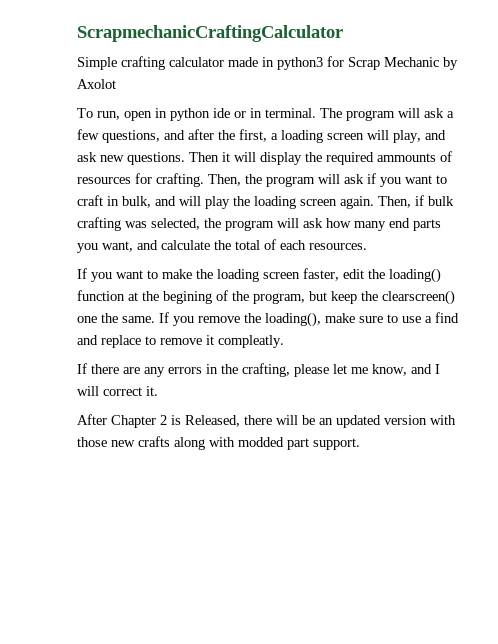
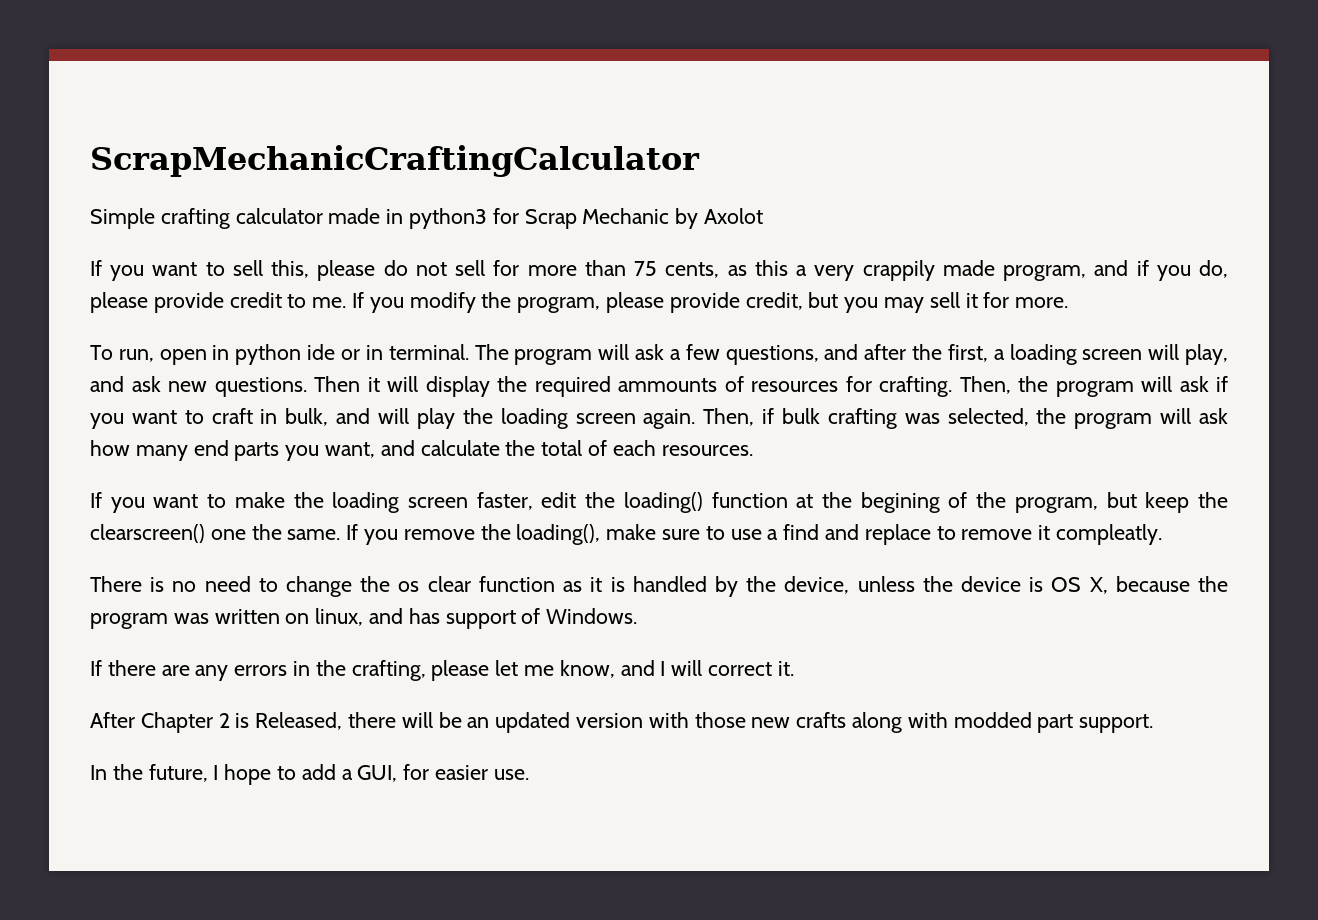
- ScrapmechanicCraftingCalculator
+ ScrapMechanicCraftingCalculator
+ If you want to sell this, please do not sell for more than 75 cents, as this a very crappily made program, and if you do, please provide credit to me. If you modify the program, please provide credit, but you may sell it for more.
+ There is no need to change the os clear function as it is handled by the device, unless the device is OS X, because the program was written on linux, and has support of Windows.
+ In the future, I hope to add a GUI, for easier use.

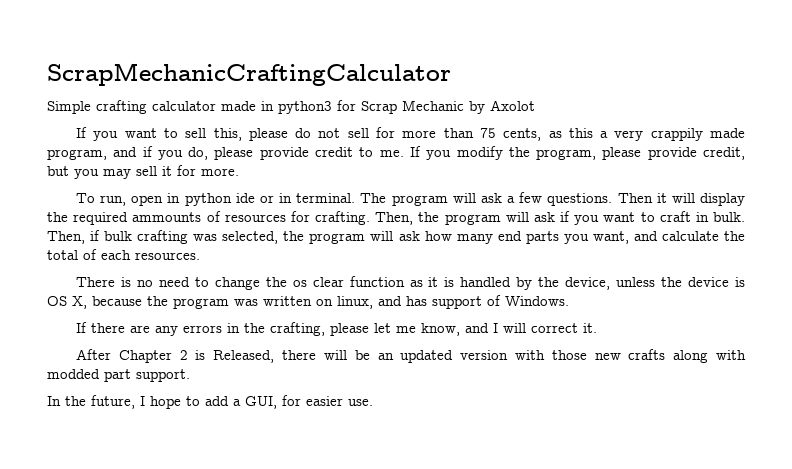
- The program will ask a few questions, and after the first, a loading screen will play, and ask new questions.
+ The program will ask a few questions.
- Then, the program will ask if you want to craft in bulk, and will play the loading screen again.
+ Then, the program will ask if you want to craft in bulk.
- If you want to make the loading screen faster, edit the loading() function at the begining of the program, but keep the clearscreen() one the same. If you remove the loading(), make sure to use a find and replace to remove it compleatly.

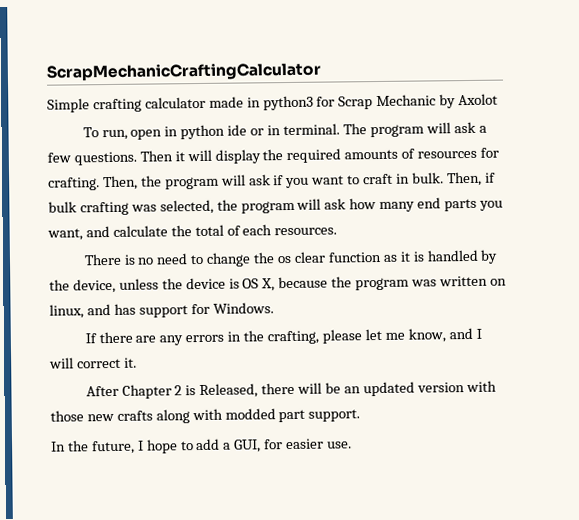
- If you want to sell this, please do not sell for more than 75 cents, as this a very crappily made program, and if you do, please provide credit to me. If you modify the program, please provide credit, but you may sell it for more.
- Then it will display the required ammounts of resources for crafting.
+ Then it will display the required amounts of resources for crafting.
- There is no need to change the os clear function as it is handled by the device, unless the device is OS X, because the program was written on linux, and has support of Windows.
+ There is no need to change the os clear function as it is handled by the device, unless the device is OS X, because the program was written on linux, and has support for Windows.

